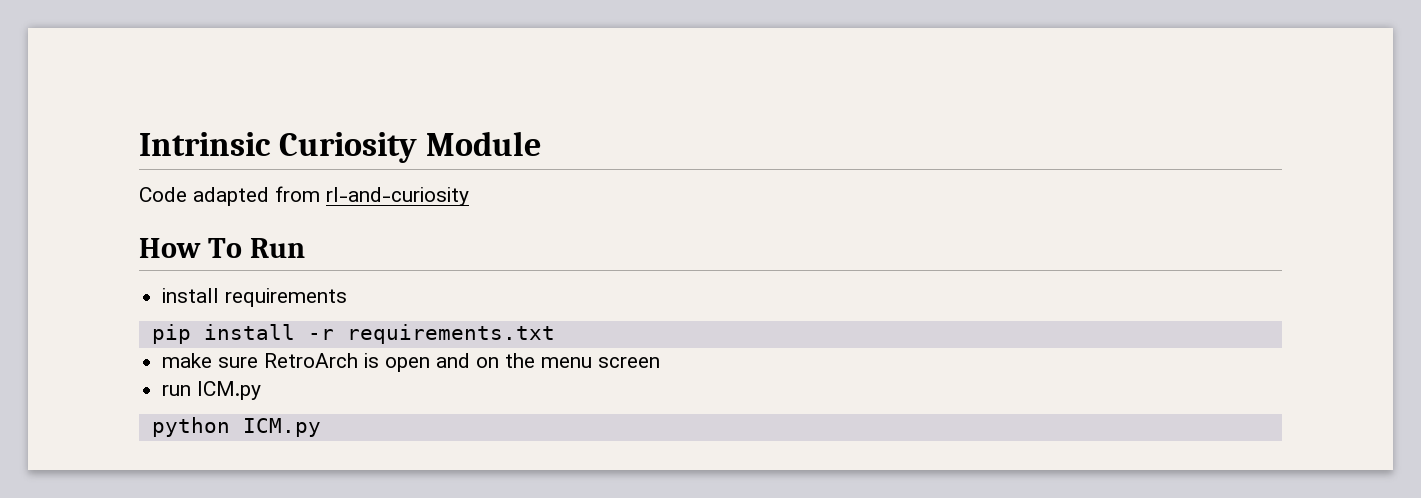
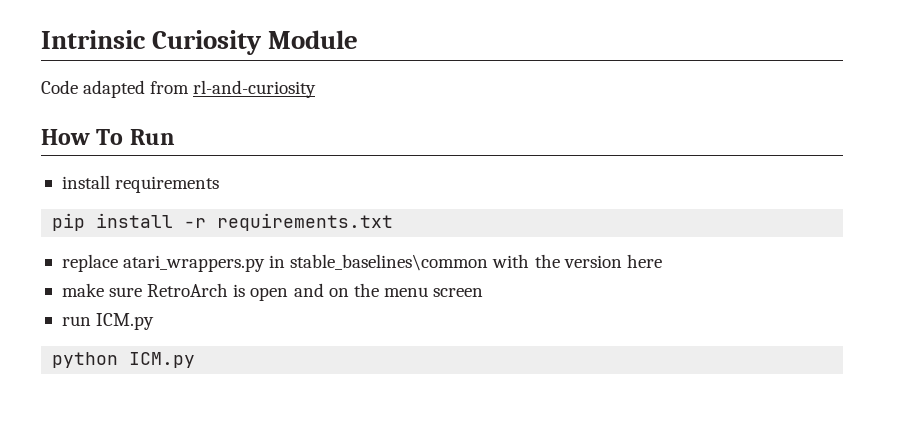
+ replace atari_wrappers.py in stable_baselines\common with the version here

